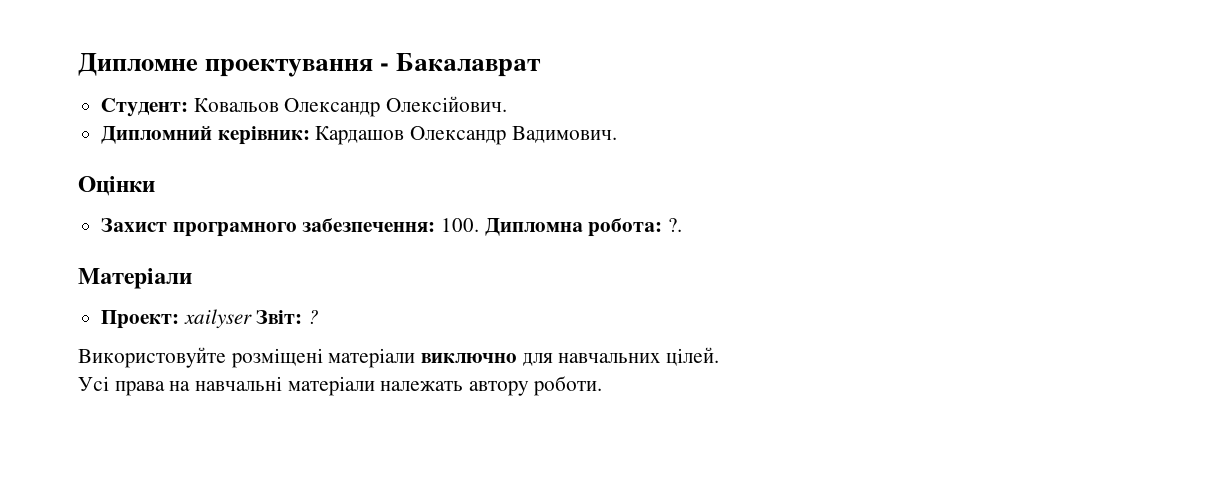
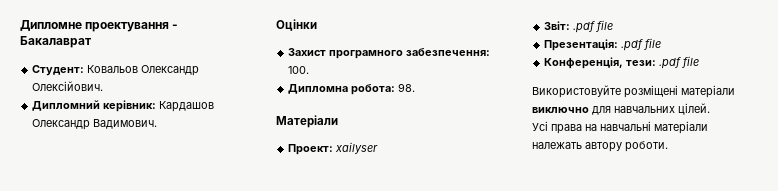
- Захист програмного забезпечення: 100. Дипломна робота: ?.
+ Захист програмного забезпечення: 100.
+ Дипломна робота: 98.
- Проект: xailyser Звіт: ?
+ Проект: xailyser
+ Звіт: .pdf file
+ Презентація: .pdf file
+ Конференція, тези: .pdf file

